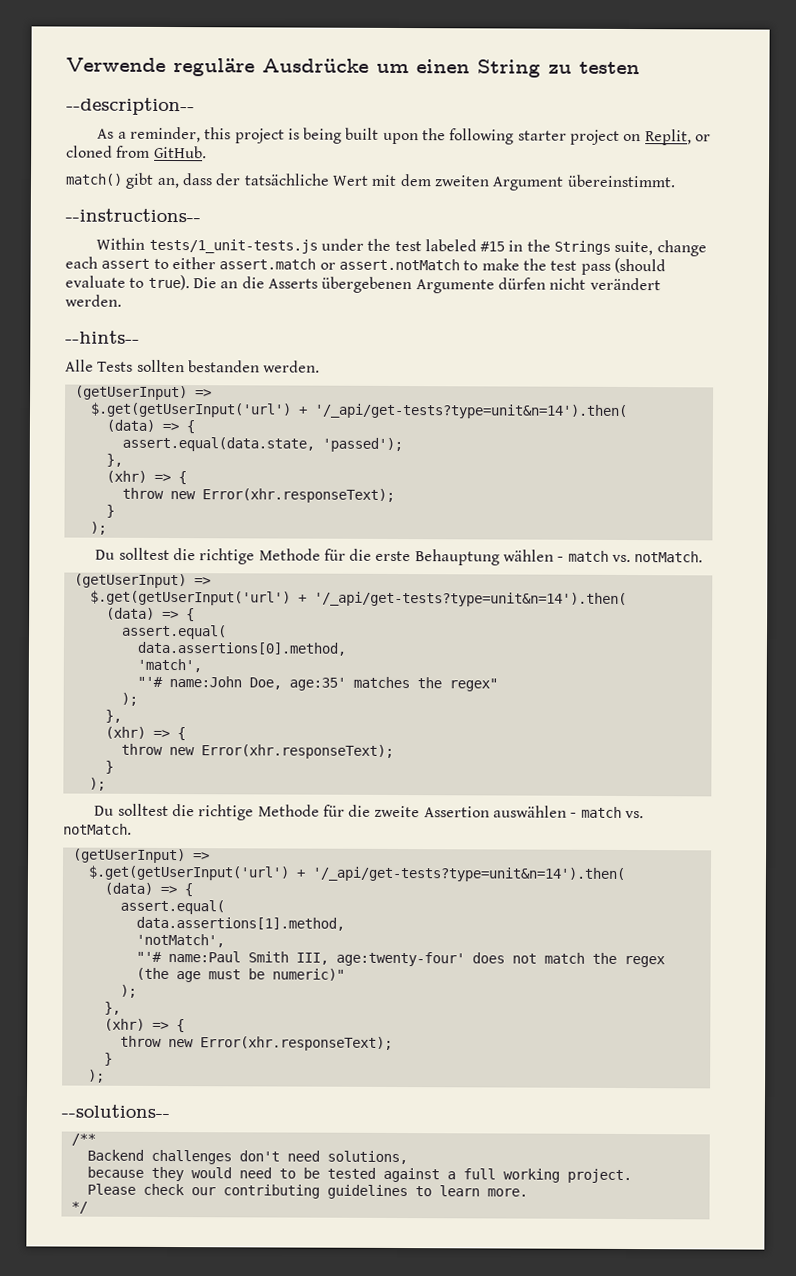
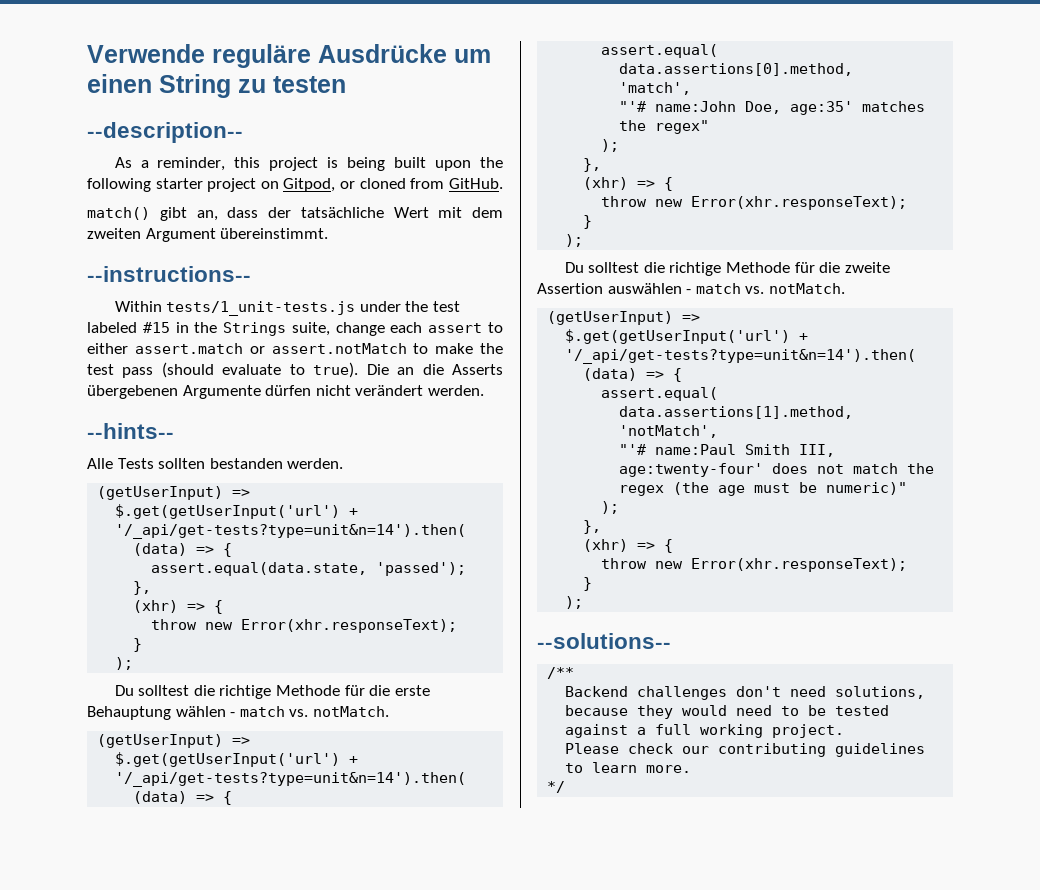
- As a reminder, this project is being built upon the following starter project on Replit, or cloned from GitHub.
+ As a reminder, this project is being built upon the following starter project on Gitpod, or cloned from GitHub.

